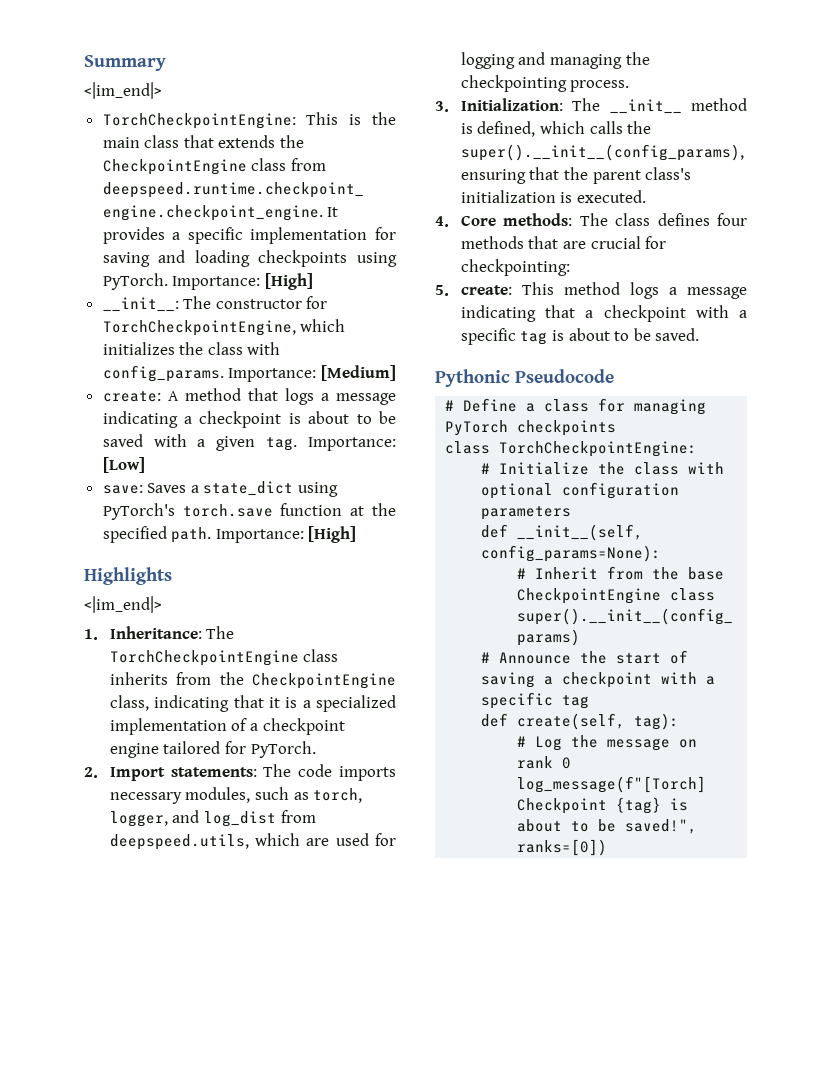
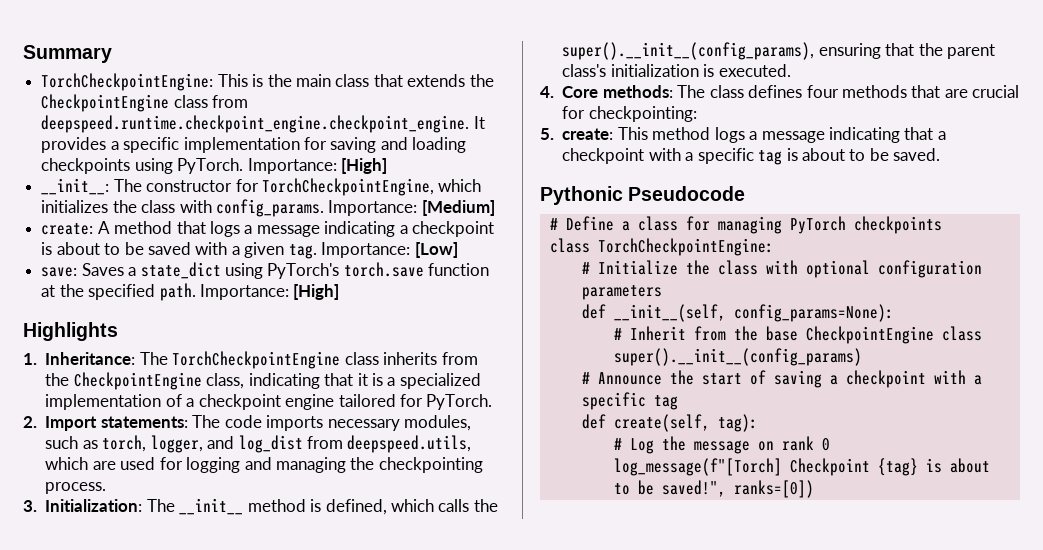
  Summary
- <|im_end|>
  Highlights
- <|im_end|>

